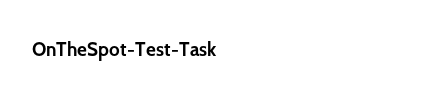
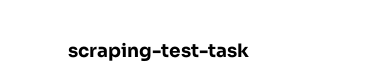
- OnTheSpot-Test-Task
+ scraping-test-task

